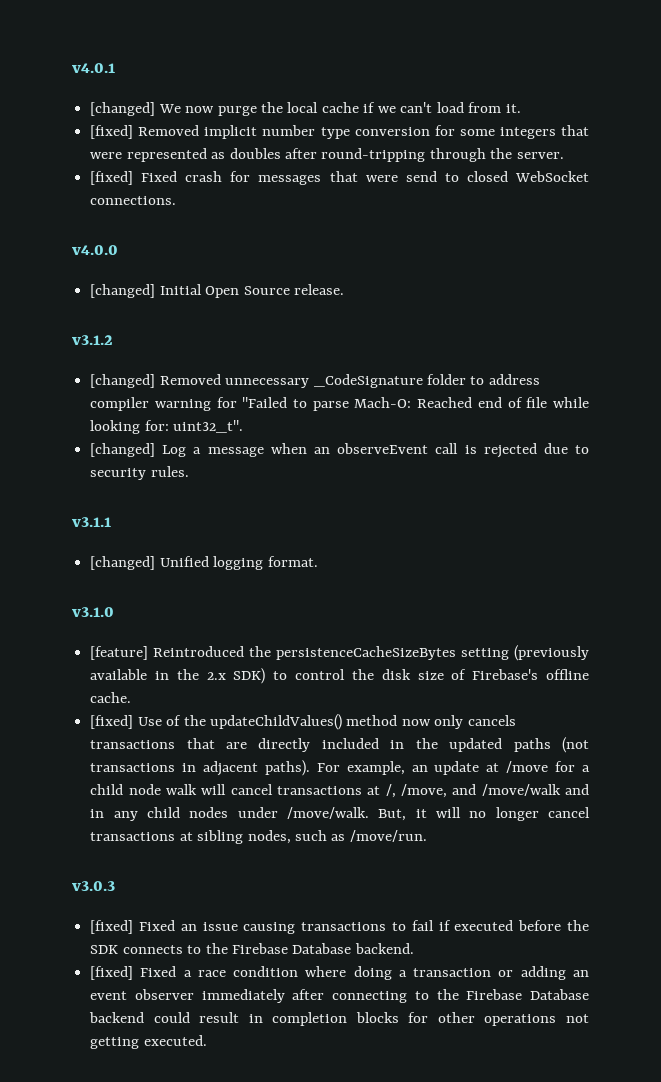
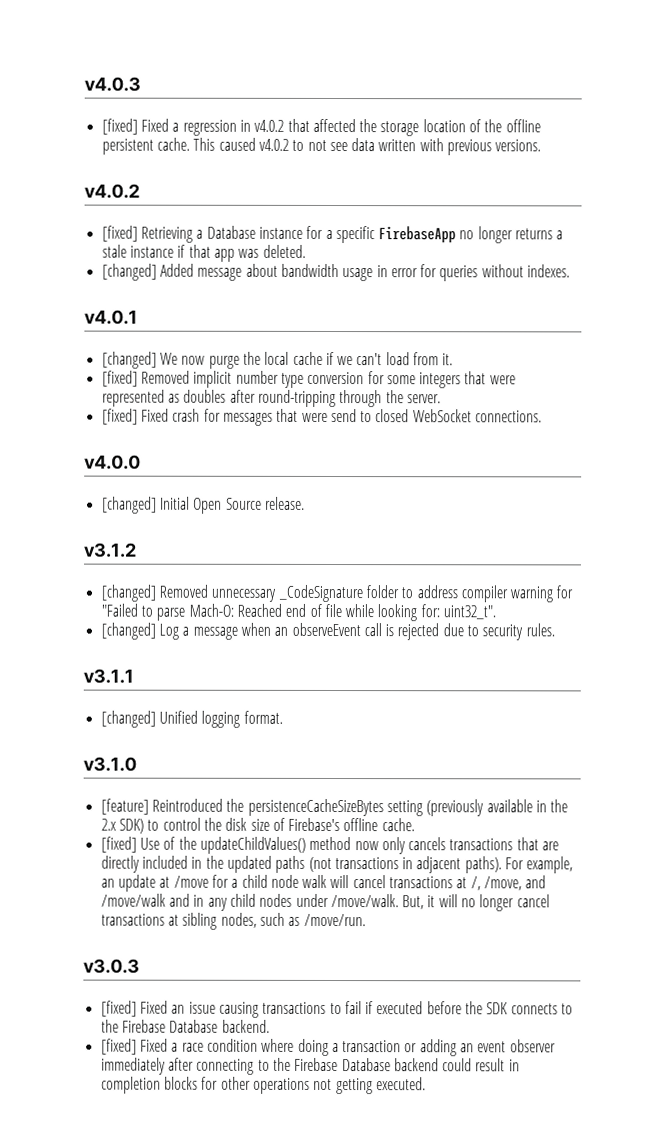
+ v4.0.3
+ [fixed] Fixed a regression in v4.0.2 that affected the storage location of the offline persistent cache. This caused v4.0.2 to not see data written with previous versions.
+ v4.0.2
+ [fixed] Retrieving a Database instance for a specific FirebaseApp no longer returns a stale instance if that app was deleted.
+ [changed] Added message about bandwidth usage in error for queries without indexes.

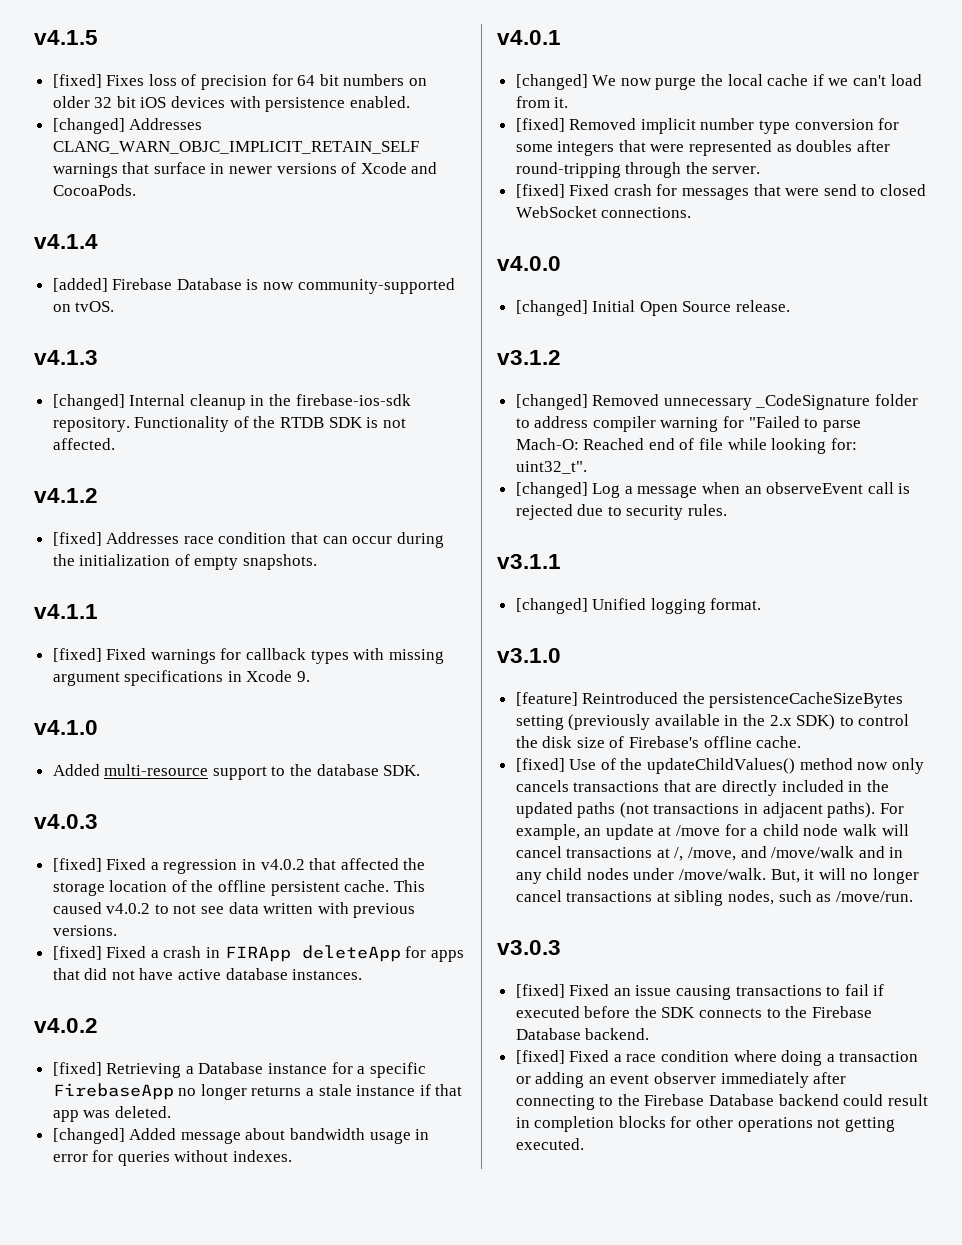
+ v4.1.5
+ [fixed] Fixes loss of precision for 64 bit numbers on older 32 bit iOS devices with persistence enabled.
+ [changed] Addresses CLANG_WARN_OBJC_IMPLICIT_RETAIN_SELF warnings that surface in newer versions of Xcode and CocoaPods.
+ v4.1.4
+ [added] Firebase Database is now community-supported on tvOS.
+ v4.1.3
+ [changed] Internal cleanup in the firebase-ios-sdk repository. Functionality of the RTDB SDK is not affected.
+ v4.1.2
+ [fixed] Addresses race condition that can occur during the initialization of empty snapshots.
+ v4.1.1
+ [fixed] Fixed warnings for callback types with missing argument specifications in Xcode 9.
+ v4.1.0
+ Added multi-resource support to the database SDK.
+ [fixed] Fixed a crash in FIRApp deleteApp for apps that did not have active database instances.

